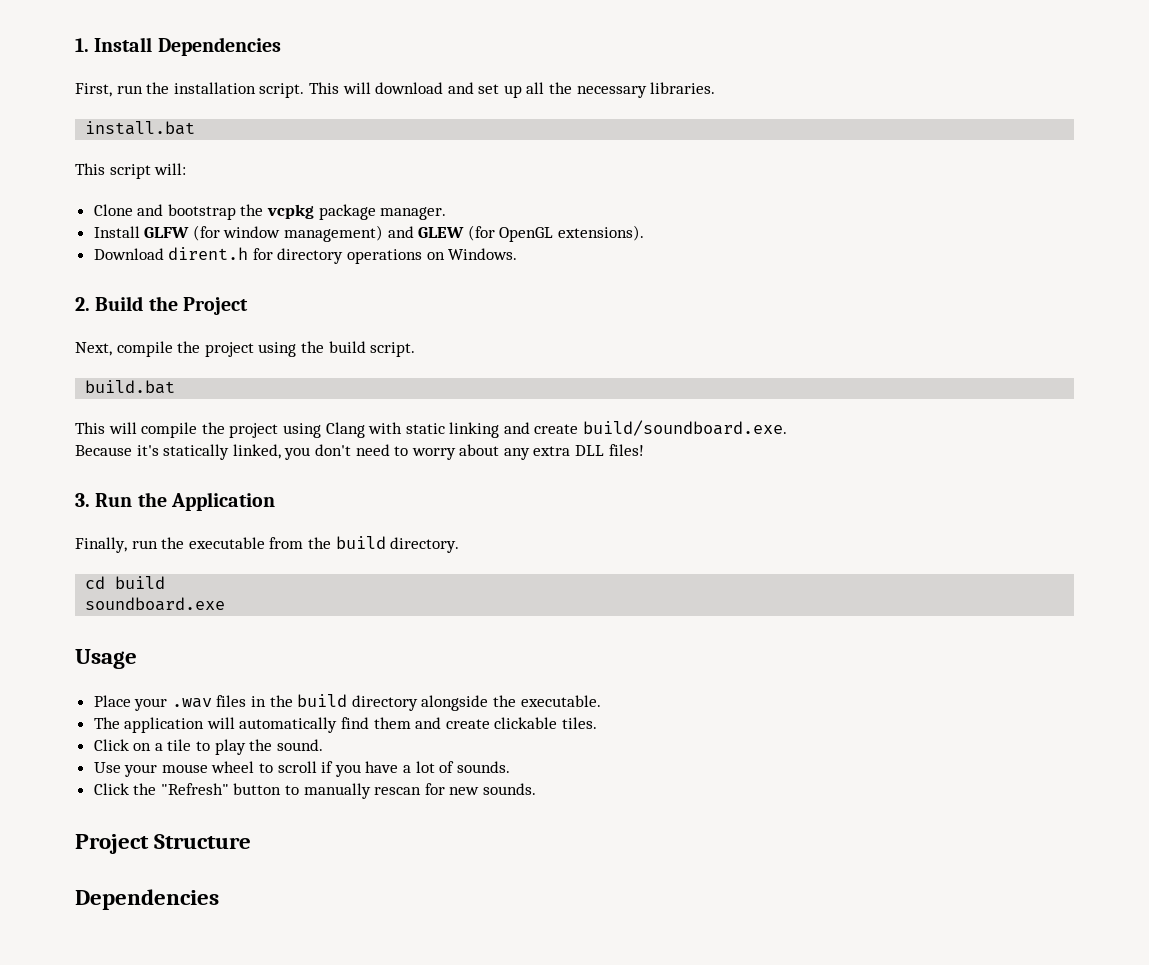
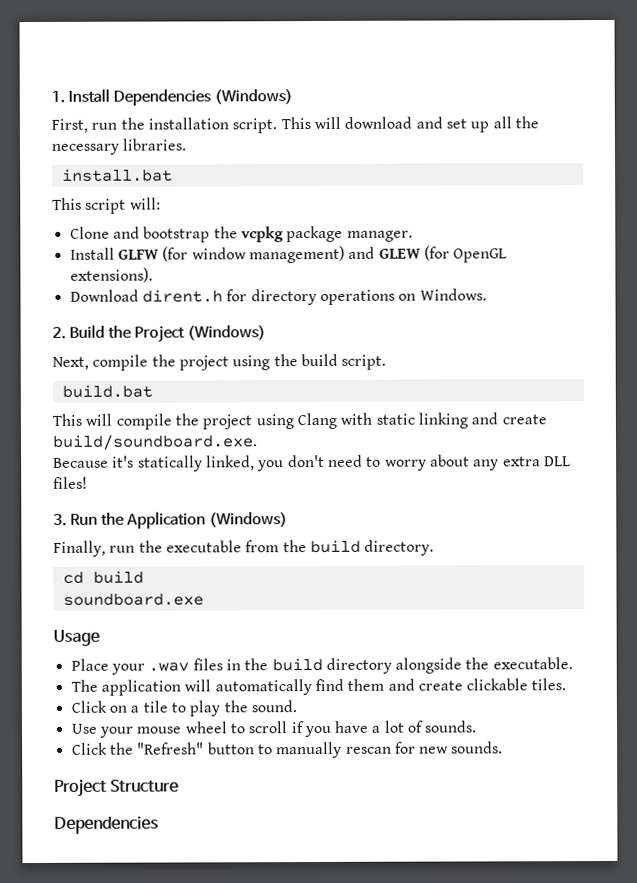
- 1. Install Dependencies
+ 1. Install Dependencies (Windows)
- 2. Build the Project
+ 2. Build the Project (Windows)
- 3. Run the Application
+ 3. Run the Application (Windows)

